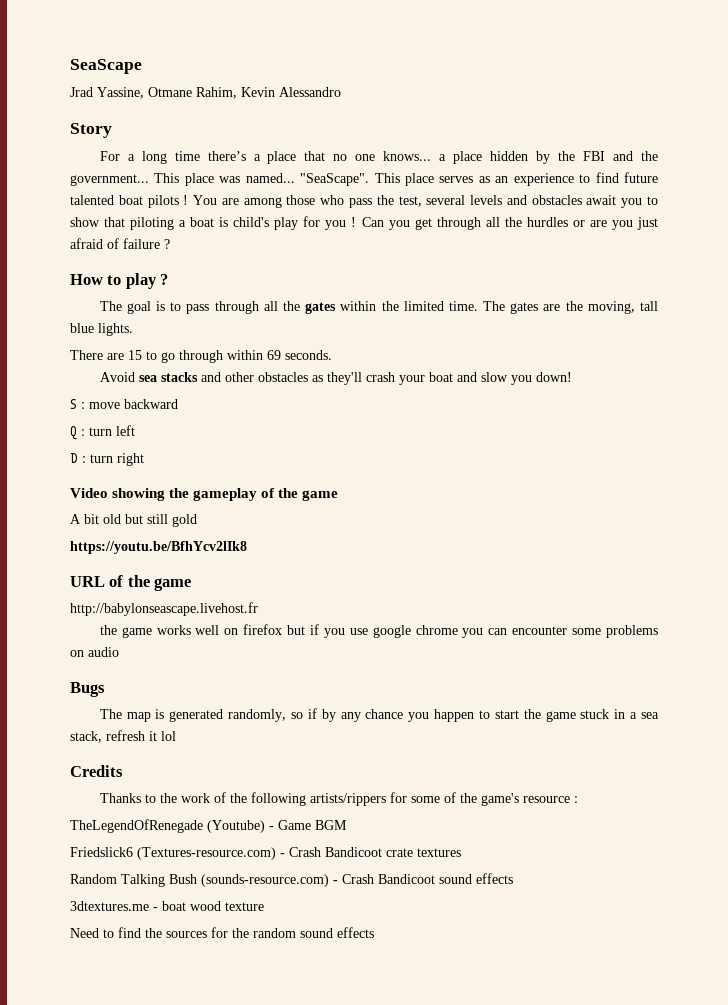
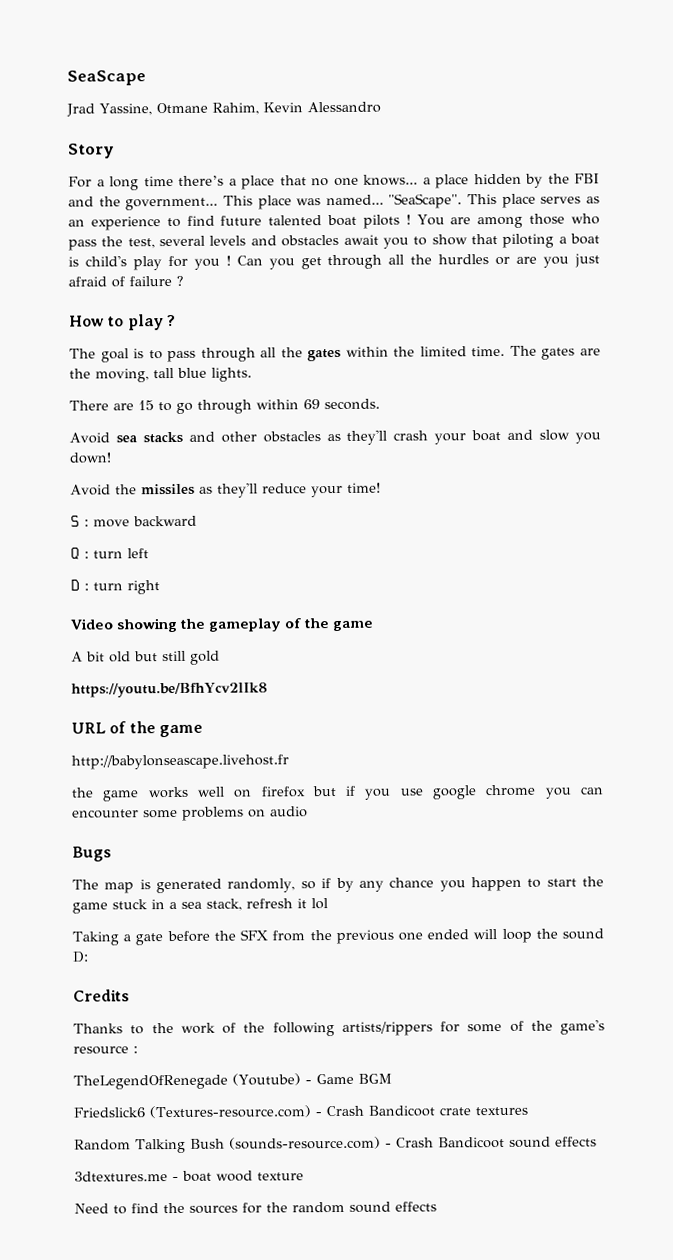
+ Avoid the missiles as they'll reduce your time!
+ Taking a gate before the SFX from the previous one ended will loop the sound D:

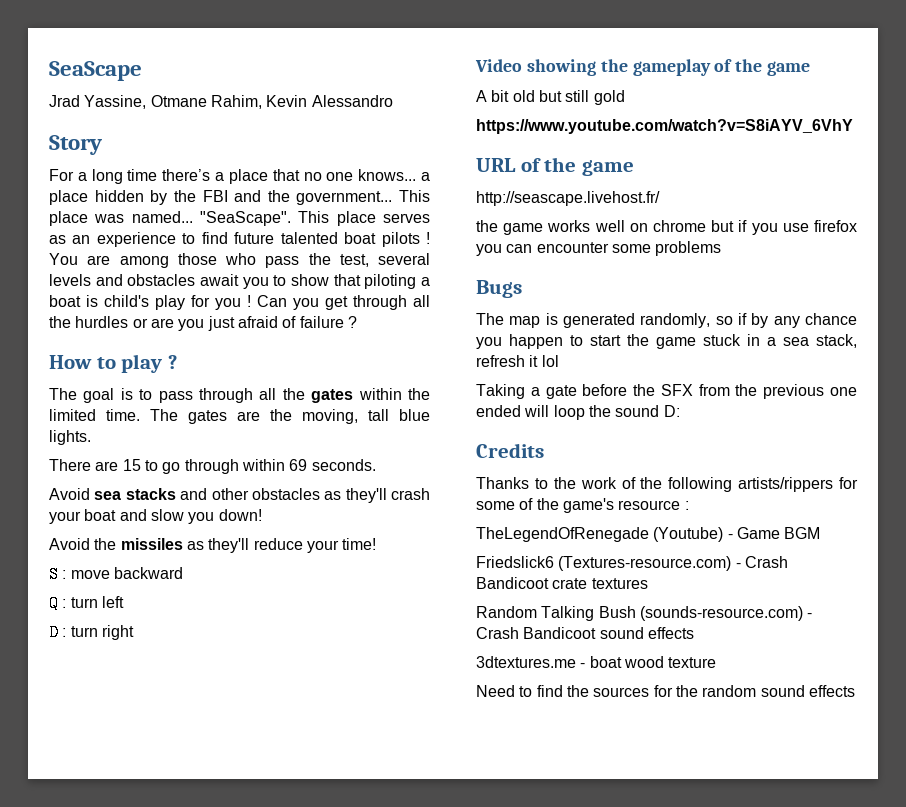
- https://youtu.be/BfhYcv2lIk8
+ https://www.youtube.com/watch?v=S8iAYV_6VhY
- http://babylonseascape.livehost.fr
+ http://seascape.livehost.fr/
- the game works well on firefox but if you use google chrome you can encounter some problems on audio
+ the game works well on chrome but if you use firefox you can encounter some problems

